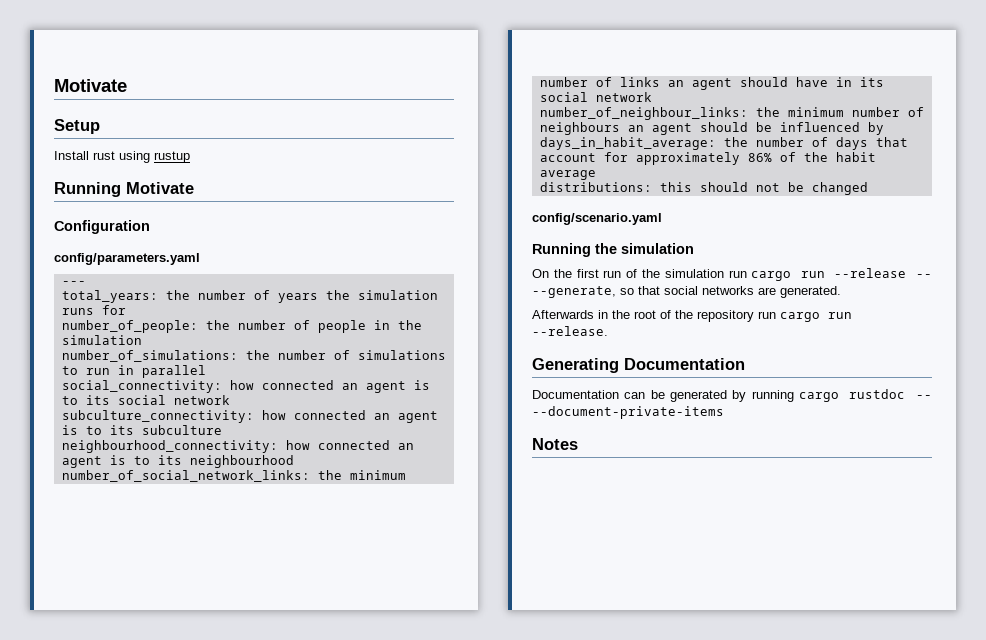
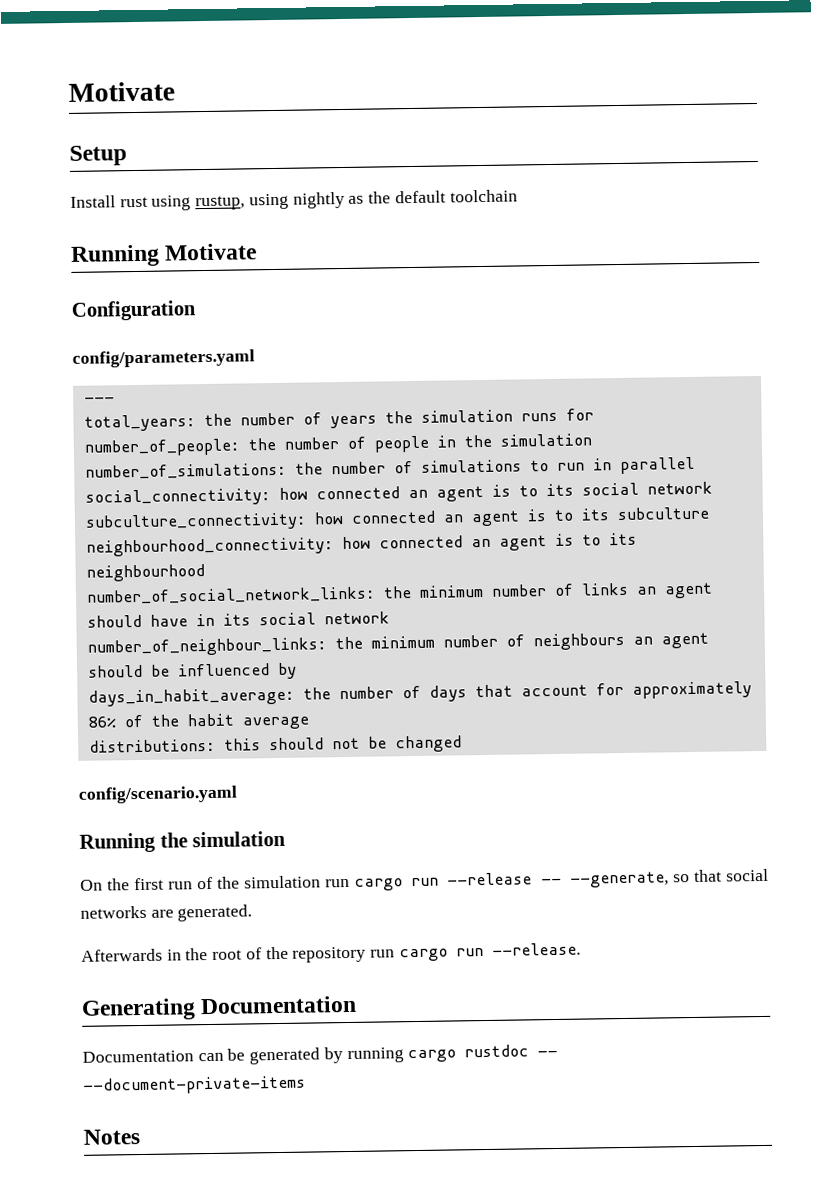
- Install rust using rustup
+ Install rust using rustup, using nightly as the default toolchain

